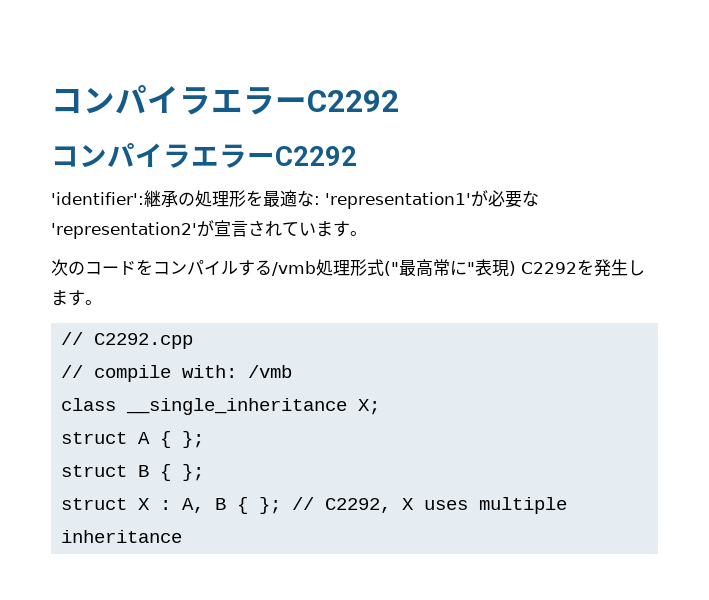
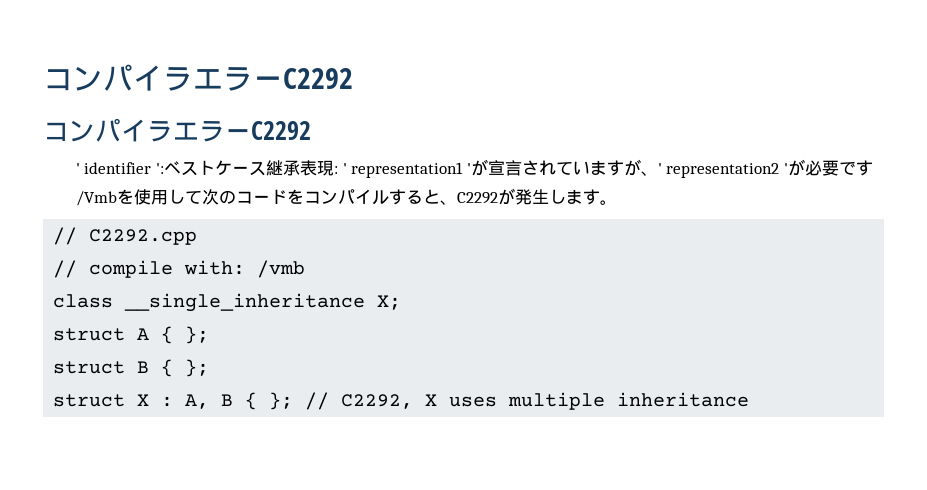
- 'identifier':継承の処理形を最適な: 'representation1'が必要な'representation2'が宣言されています。
- 次のコードをコンパイルする/vmb処理形式("最高常に"表現) C2292を発生します。
+ ' identifier ':ベストケース継承表現: ' representation1 'が宣言されていますが、' representation2 'が必要です
+ /Vmbを使用して次のコードをコンパイルすると、C2292が発生します。

